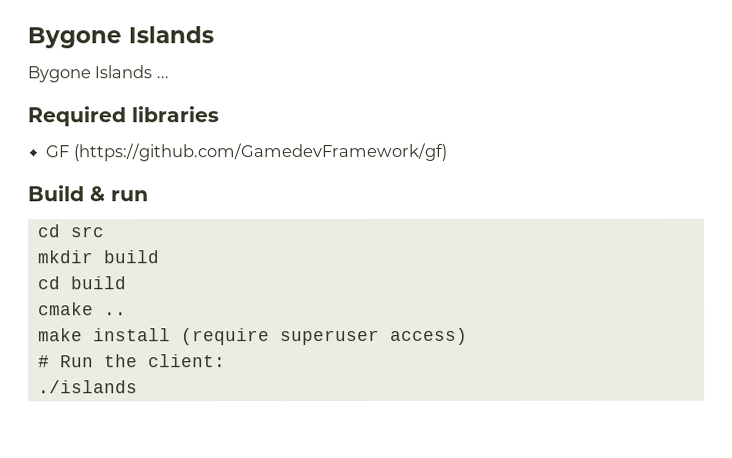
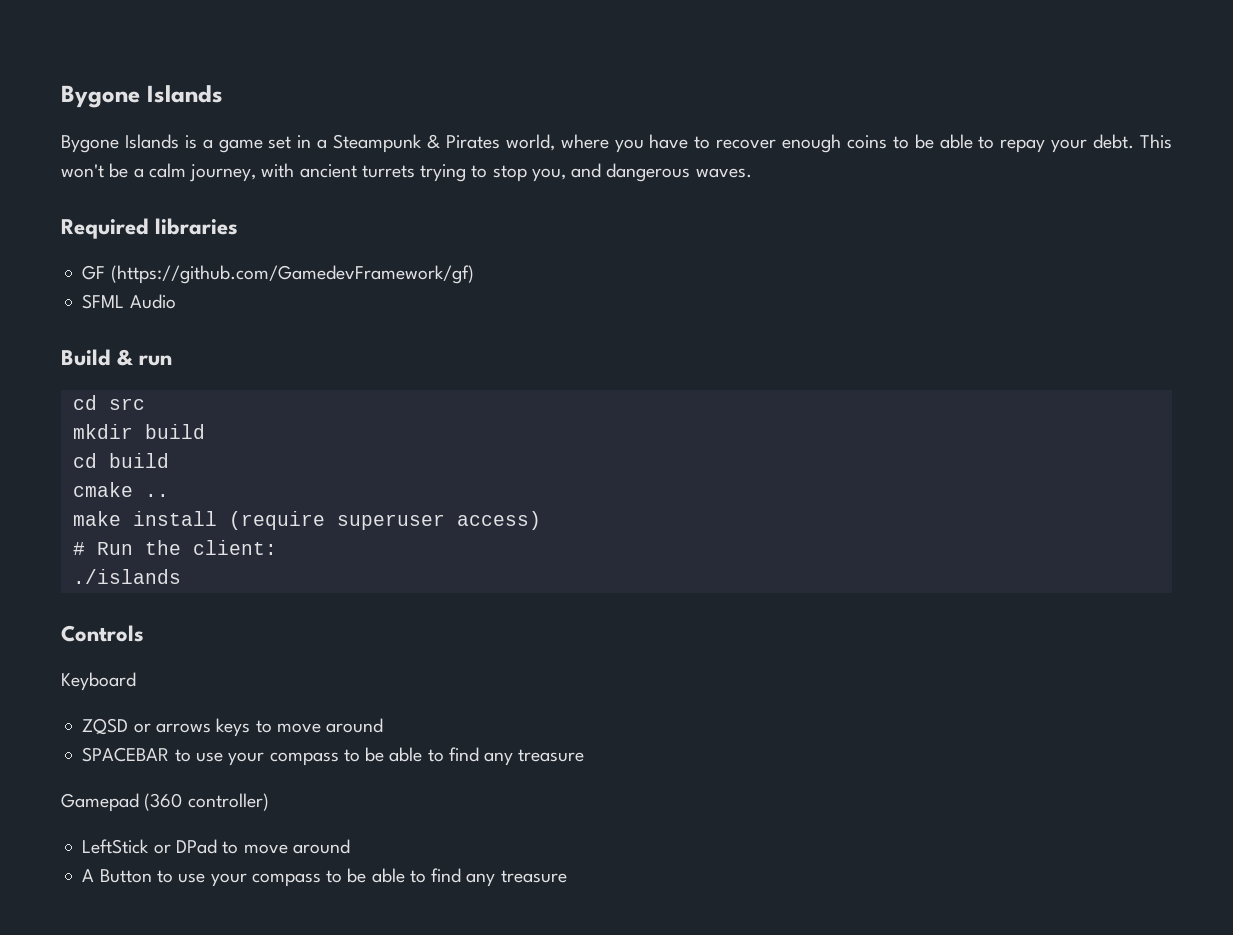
- Bygone Islands ...
+ Bygone Islands is a game set in a Steampunk & Pirates world, where you have to recover enough coins to be able to repay your debt. This won't be a calm journey, with ancient turrets trying to stop you, and dangerous waves.
+ SFML Audio
+ Controls
+ Keyboard
+ ZQSD or arrows keys to move around
+ SPACEBAR to use your compass to be able to find any treasure
+ Gamepad (360 controller)
+ LeftStick or DPad to move around
+ A Button to use your compass to be able to find any treasure

